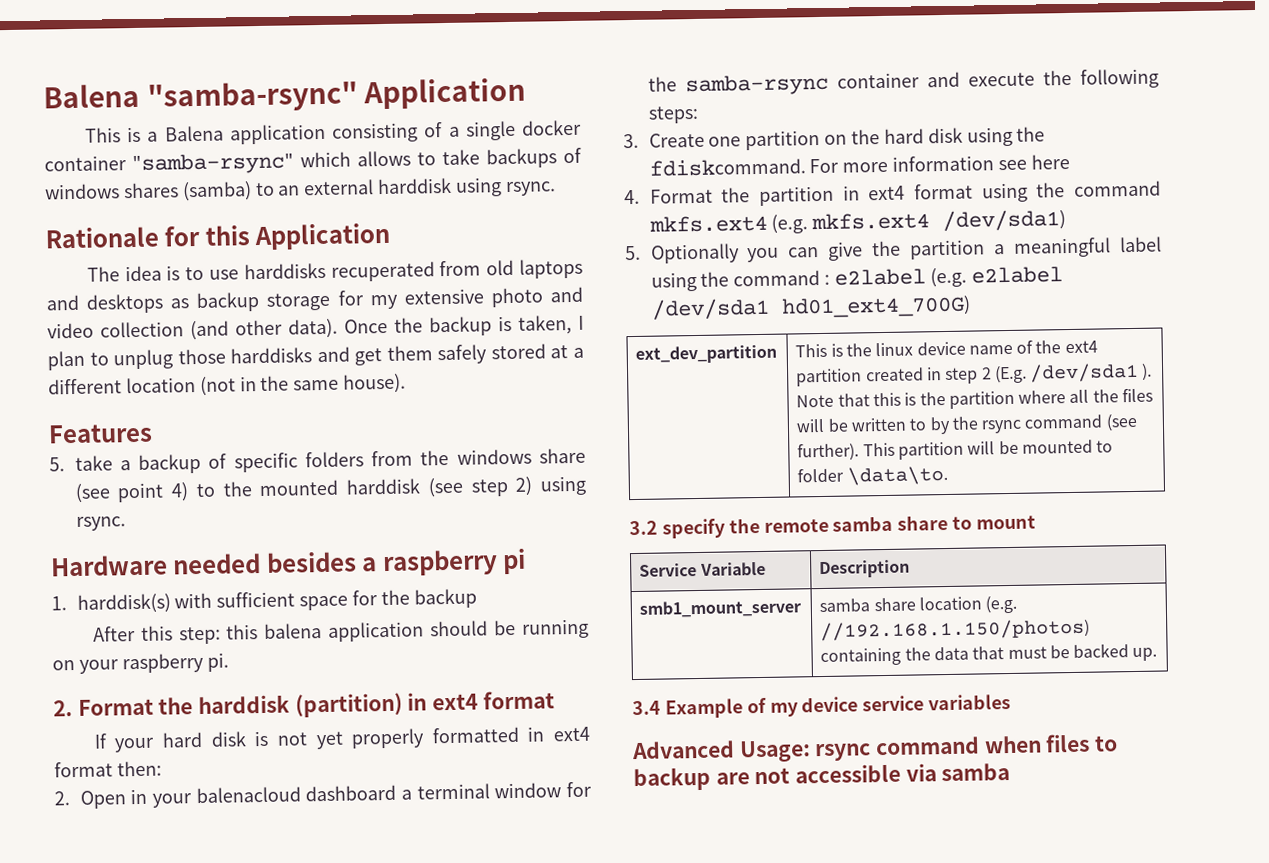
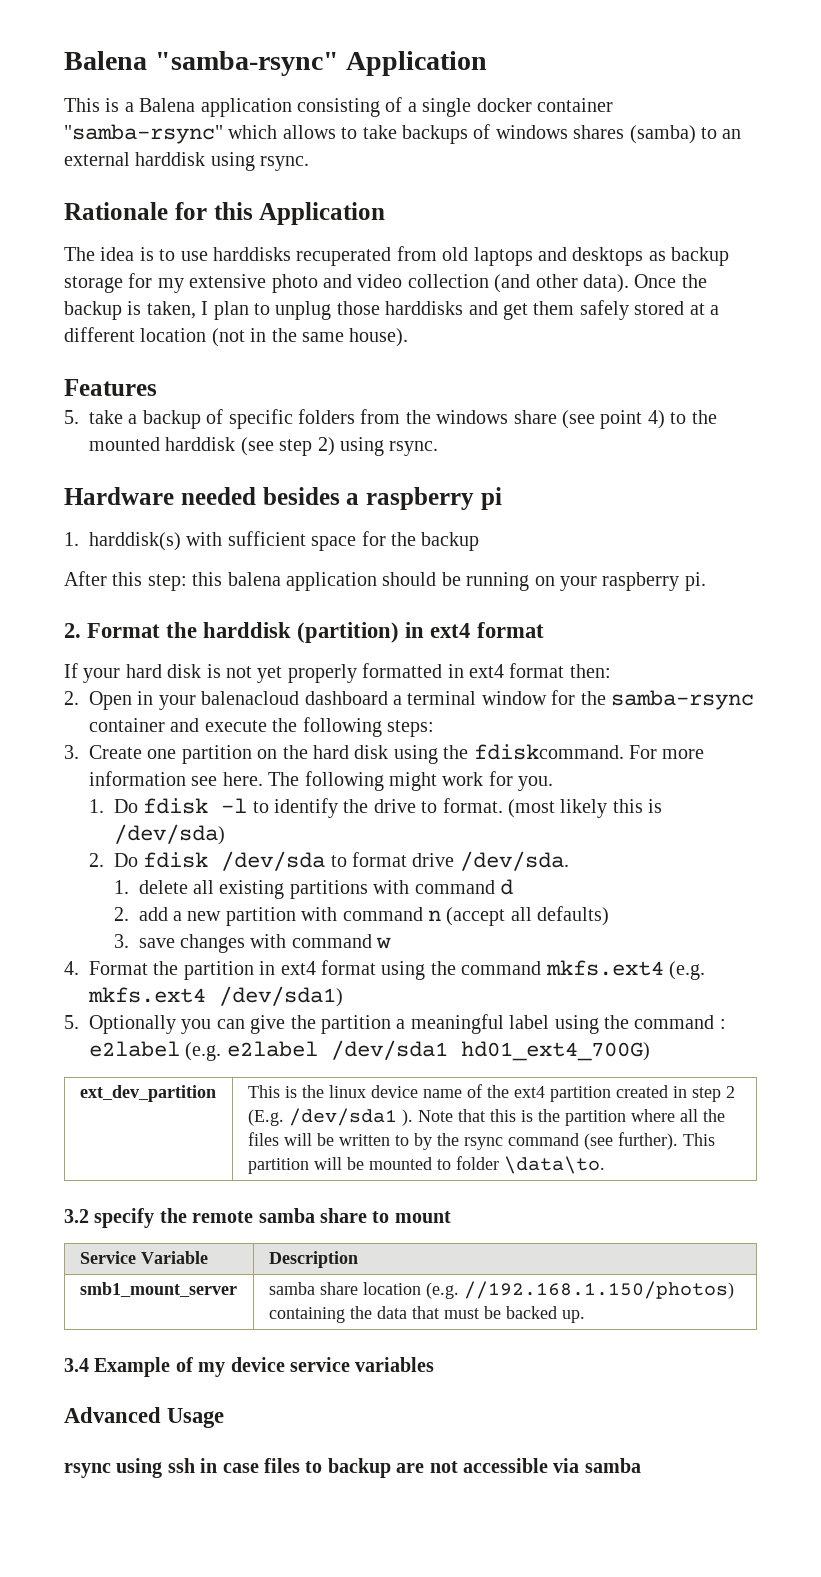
- For more information see here
+ For more information see here. The following might work for you.
+ 1. Do fdisk -l to identify the drive to format. (most likely this is /dev/sda)
+ 2. Do fdisk /dev/sda to format drive /dev/sda.
+ 1. delete all existing partitions with command d
+ 2. add a new partition with command n (accept all defaults)
+ 3. save changes with command w
- Advanced Usage: rsync command when files to backup are not accessible via samba
+ Advanced Usage
+ rsync using ssh in case files to backup are not accessible via samba

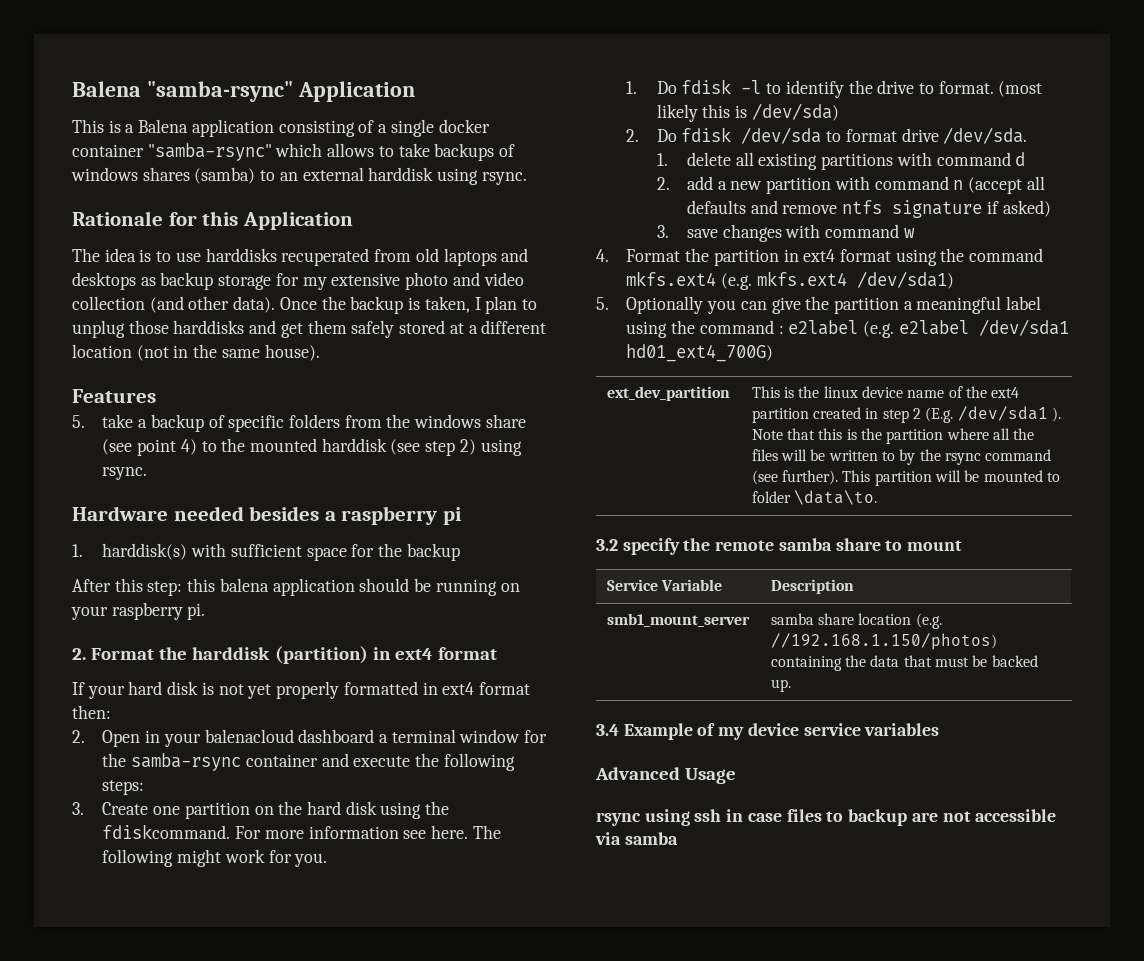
- 2. add a new partition with command n (accept all defaults)
+ 2. add a new partition with command n (accept all defaults and remove ntfs signature if asked)

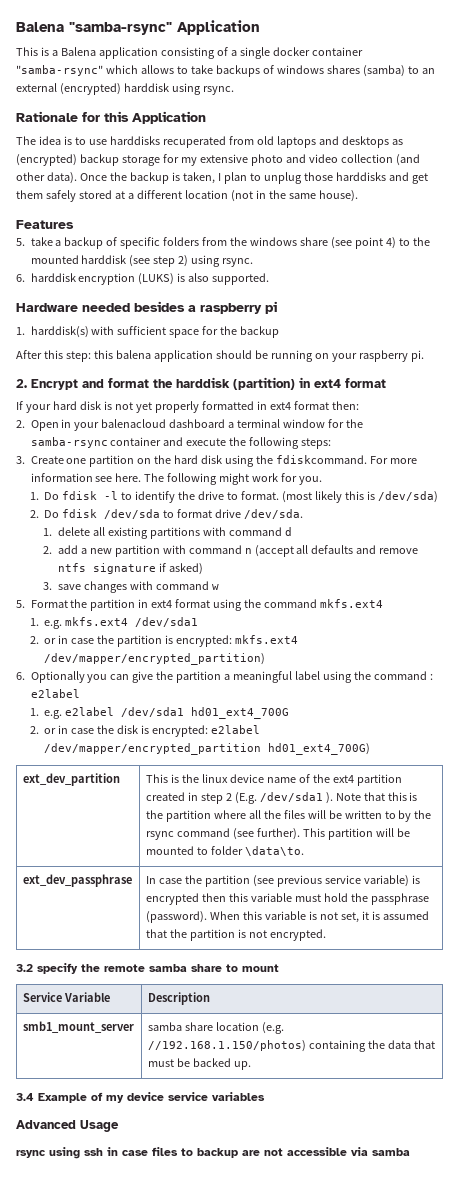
- This is a Balena application consisting of a single docker container "samba-rsync" which allows to take backups of windows shares (samba) to an external harddisk using rsync.
+ This is a Balena application consisting of a single docker container "samba-rsync" which allows to take backups of windows shares (samba) to an external (encrypted) harddisk using rsync.
- The idea is to use harddisks recuperated from old laptops and desktops as backup storage for my extensive photo and video collection (and other data).
+ The idea is to use harddisks recuperated from old laptops and desktops as (encrypted) backup storage for my extensive photo and video collection (and other data).
+ 6. harddisk encryption (LUKS) is also supported.
- 2. Format the harddisk (partition) in ext4 format
+ 2. Encrypt and format the harddisk (partition) in ext4 format
- 4. Format the partition in ext4 format using the command mkfs.ext4 (e.g. mkfs.ext4 /dev/sda1)
- 5. Optionally you can give the partition a meaningful label using the command : e2label (e.g. e2label /dev/sda1 hd01_ext4_700G)
+ 5. Format the partition in ext4 format using the command mkfs.ext4
+ 1. e.g. mkfs.ext4 /dev/sda1
+ 2. or in case the partition is encrypted: mkfs.ext4 /dev/mapper/encrypted_partition)
+ 6. Optionally you can give the partition a meaningful label using the command : e2label
+ 1. e.g. e2label /dev/sda1 hd01_ext4_700G
+ 2. or in case the disk is encrypted: e2label /dev/mapper/encrypted_partition hd01_ext4_700G)
+ ext_dev_passphrase | In case the partition (see previous service variable) is encrypted then this variable must hold the passphrase (password). When this variable is not set, it is assumed that the partition is not encrypted.

